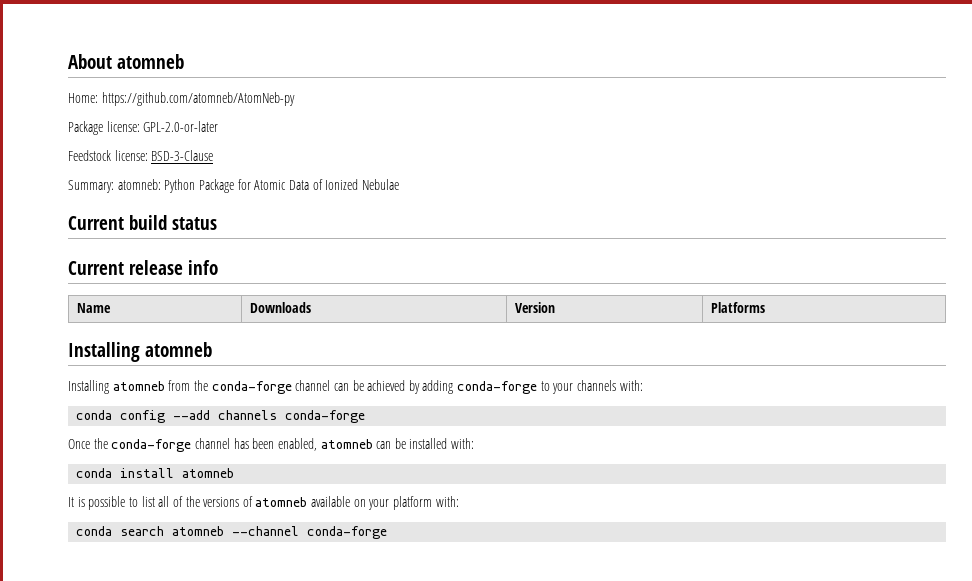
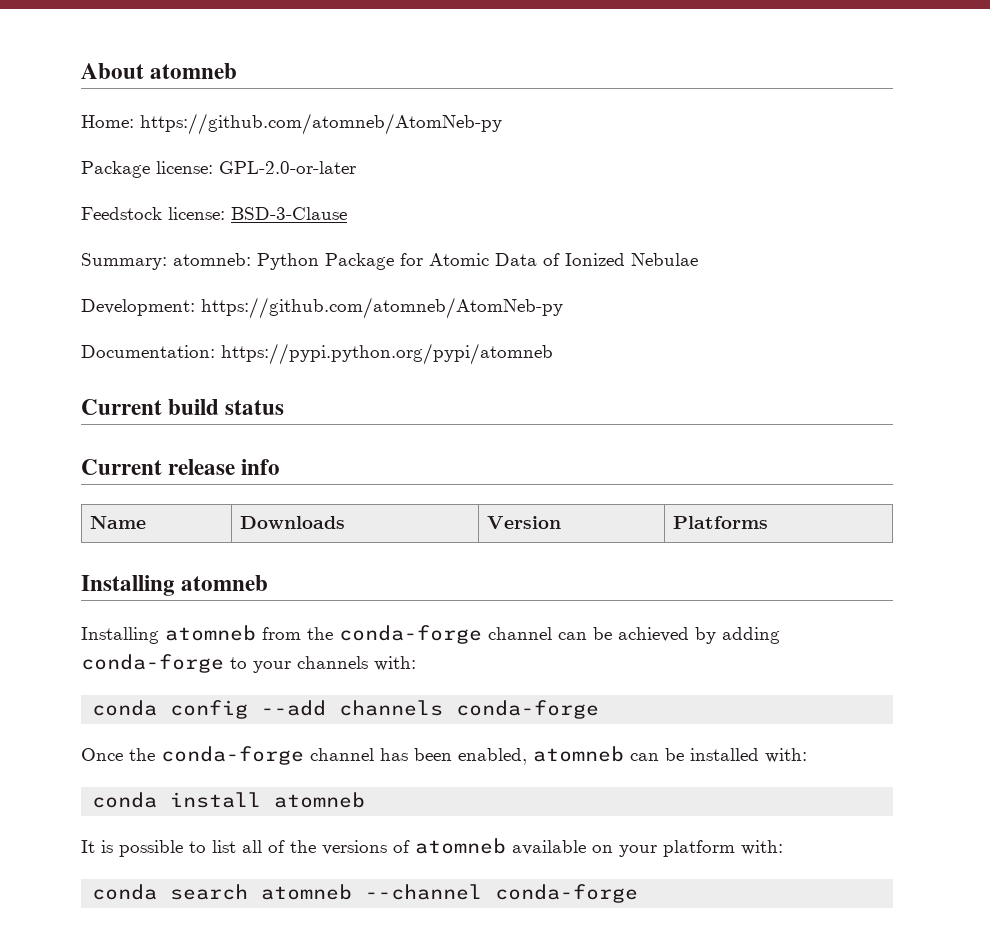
+ Development: https://github.com/atomneb/AtomNeb-py
+ Documentation: https://pypi.python.org/pypi/atomneb

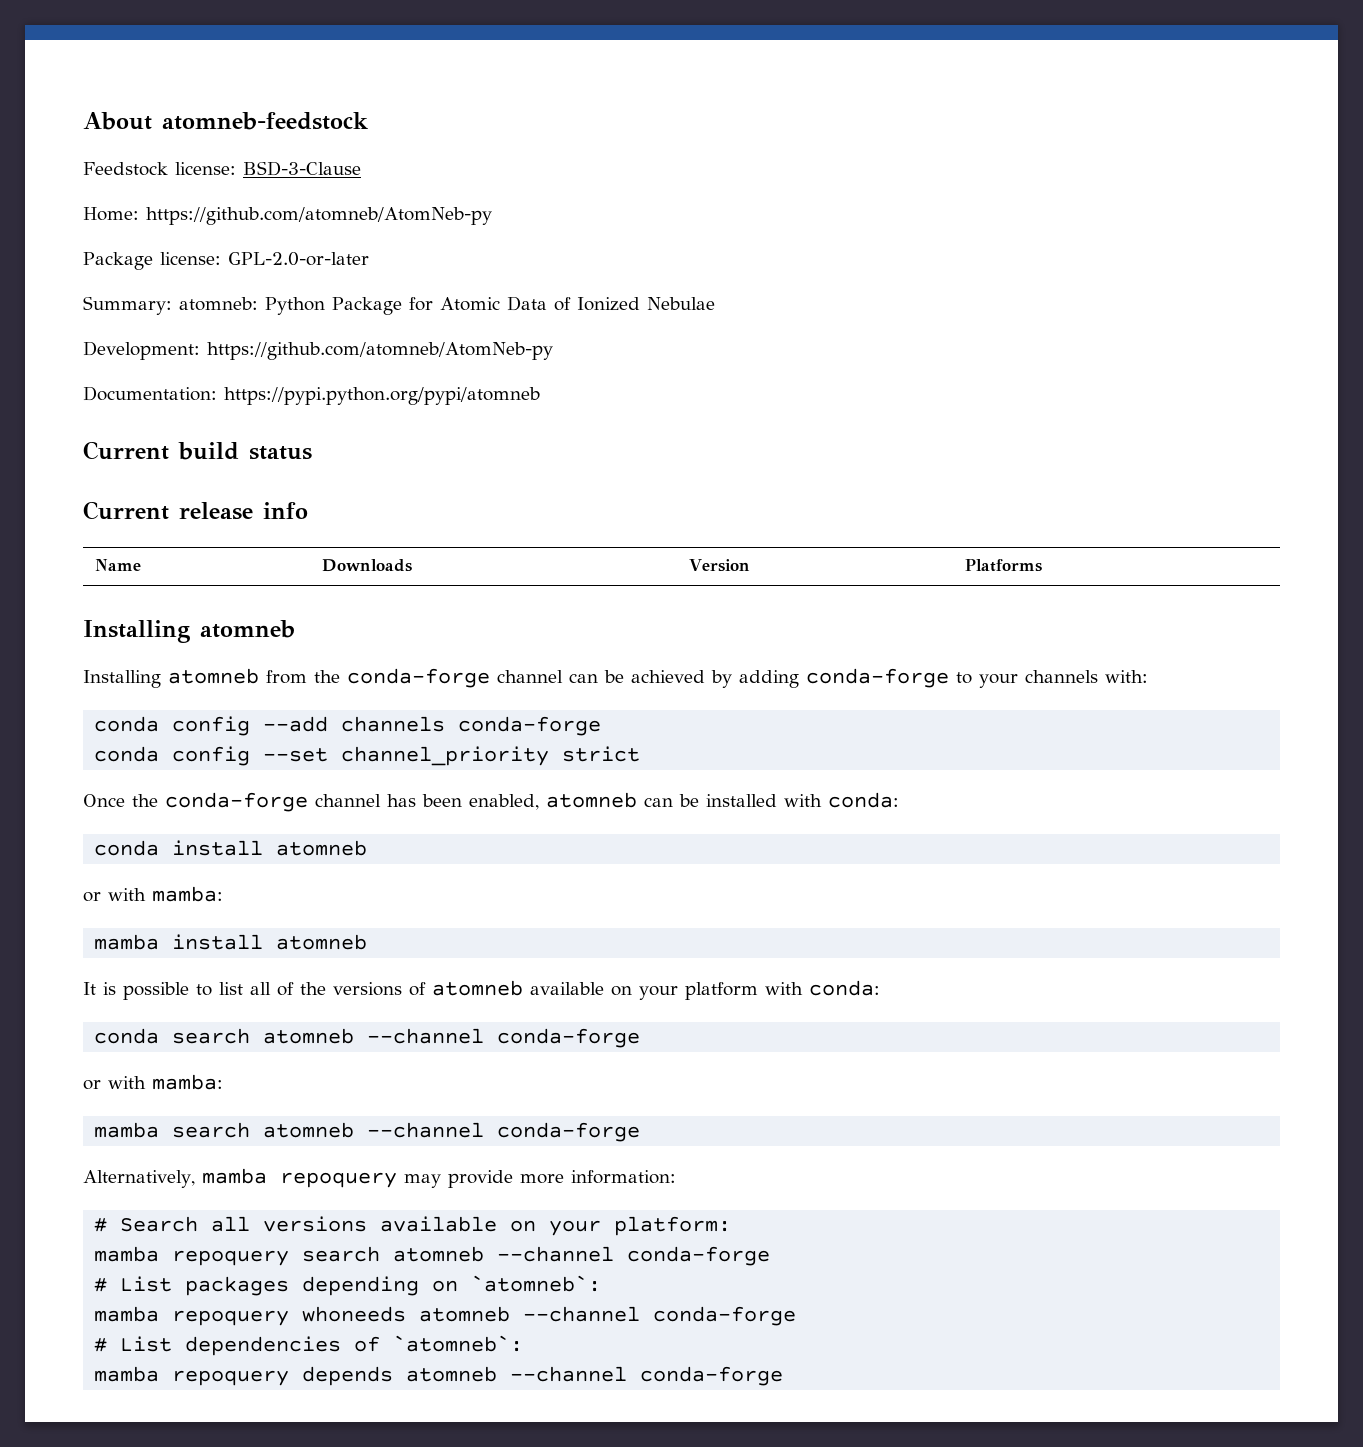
- About atomneb
+ About atomneb-feedstock
+ Feedstock license: BSD-3-Clause
- Feedstock license: BSD-3-Clause
+ conda config --set channel_priority strict
- Once the conda-forge channel has been enabled, atomneb can be installed with:
+ Once the conda-forge channel has been enabled, atomneb can be installed with conda:
  conda install atomneb
+ or with mamba:
+ mamba install atomneb
- It is possible to list all of the versions of atomneb available on your platform with:
+ It is possible to list all of the versions of atomneb available on your platform with conda:
  conda search atomneb --channel conda-forge
+ or with mamba:
+ mamba search atomneb --channel conda-forge
+ Alternatively, mamba repoquery may provide more information:
+ # Search all versions available on your platform:
+ mamba repoquery search atomneb --channel conda-forge
+ # List packages depending on `atomneb`:
+ mamba repoquery whoneeds atomneb --channel conda-forge
+ # List dependencies of `atomneb`:
+ mamba repoquery depends atomneb --channel conda-forge

